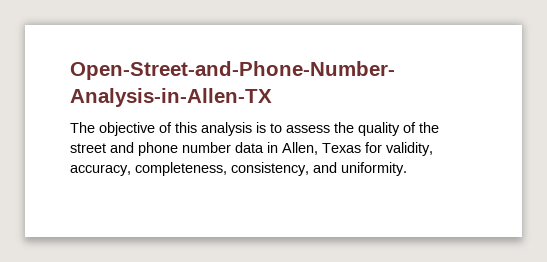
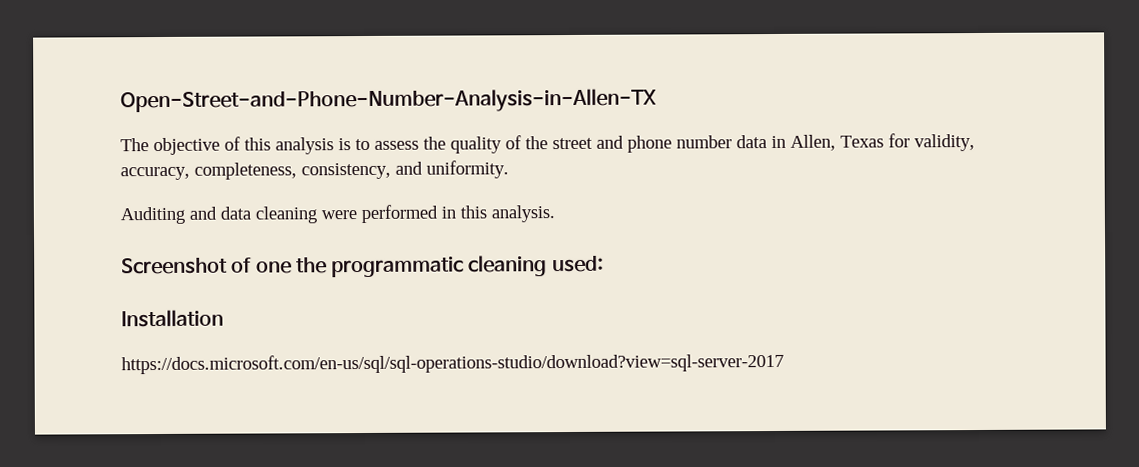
+ Auditing and data cleaning were performed in this analysis.
+ Screenshot of one the programmatic cleaning used:
+ Installation
+ https://docs.microsoft.com/en-us/sql/sql-operations-studio/download?view=sql-server-2017

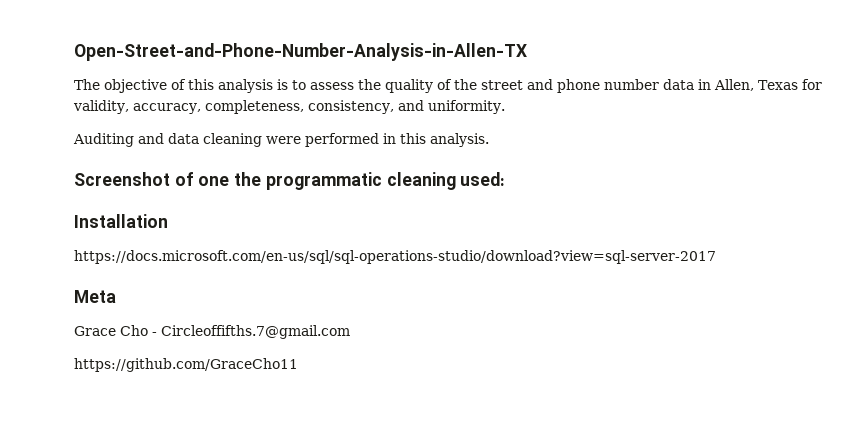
+ Meta
+ Grace Cho - Circleoffifths.7@gmail.com
+ https://github.com/GraceCho11

